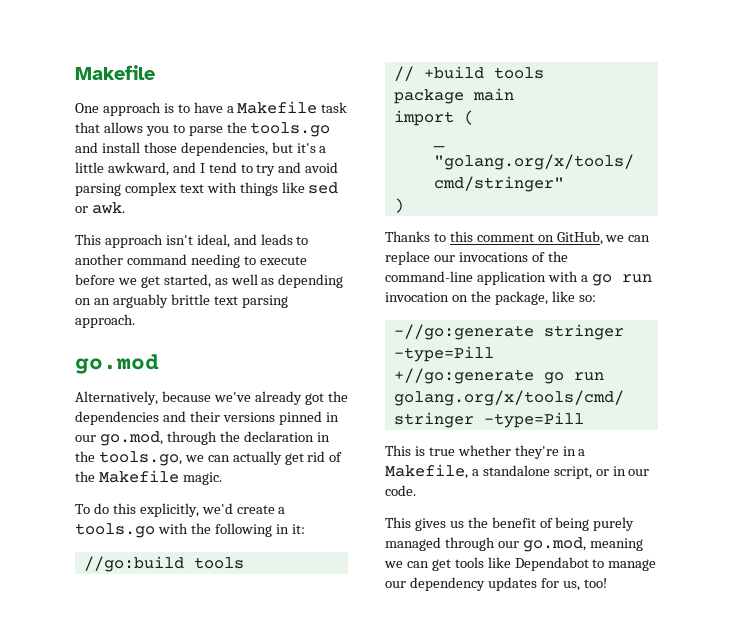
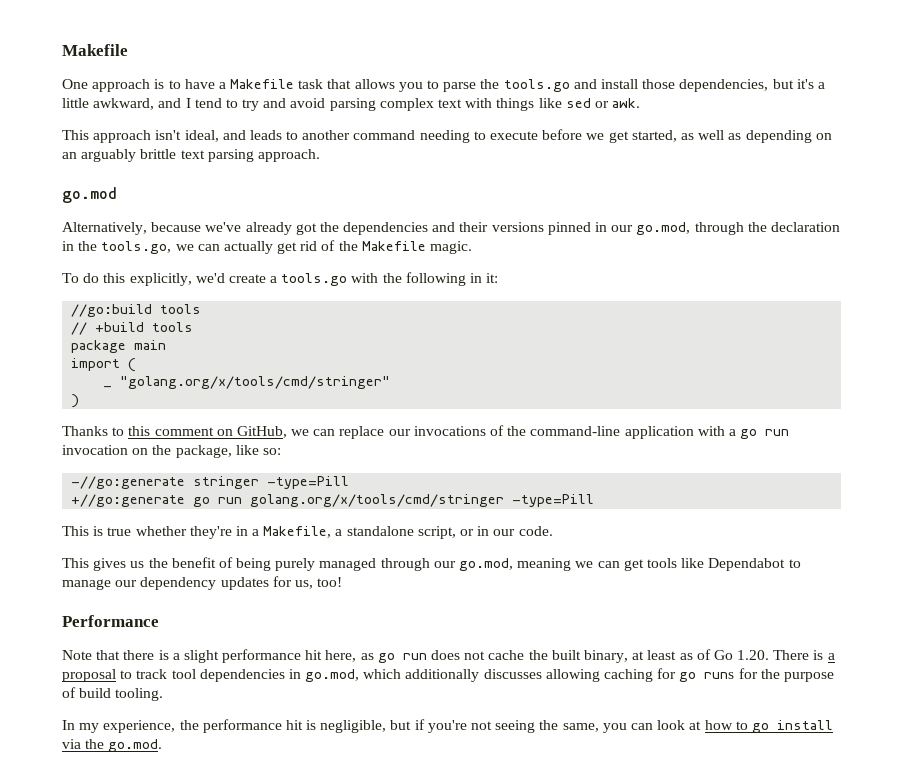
+ Performance
+ Note that there is a slight performance hit here, as go run does not cache the built binary, at least as of Go 1.20. There is a proposal to track tool dependencies in go.mod, which additionally discusses allowing caching for go runs for the purpose of build tooling.
+ In my experience, the performance hit is negligible, but if you're not seeing the same, you can look at how to go install via the go.mod.

